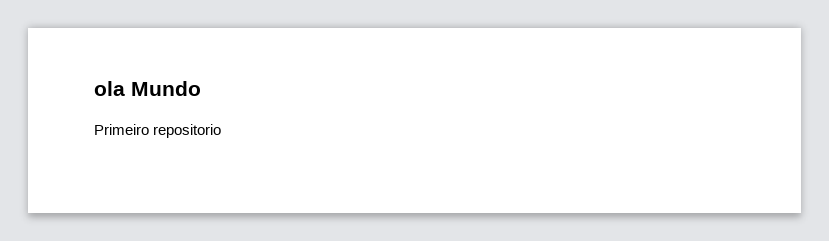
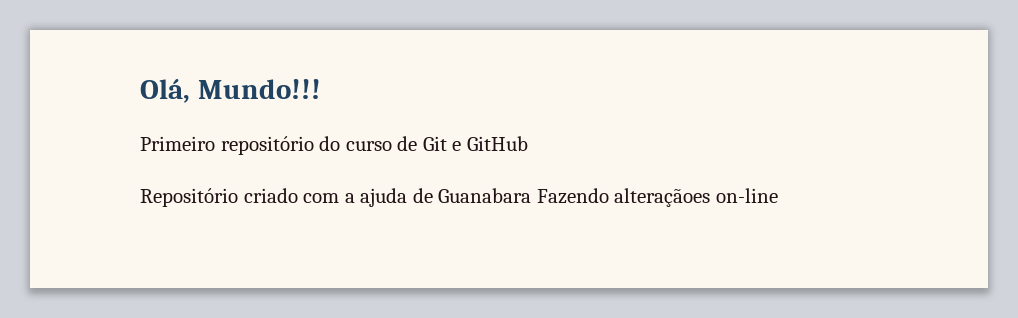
- ola Mundo
+ Olá, Mundo!!!
- Primeiro repositorio
+ Primeiro repositório do curso de Git e GitHub
+ Repositório criado com a ajuda de Guanabara Fazendo alteraçãoes on-line

